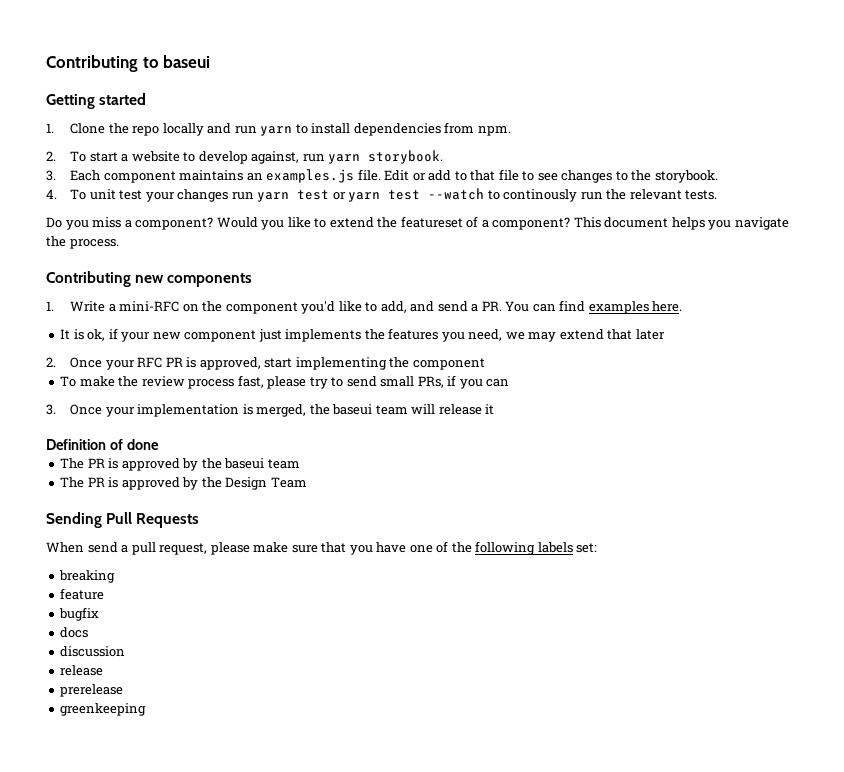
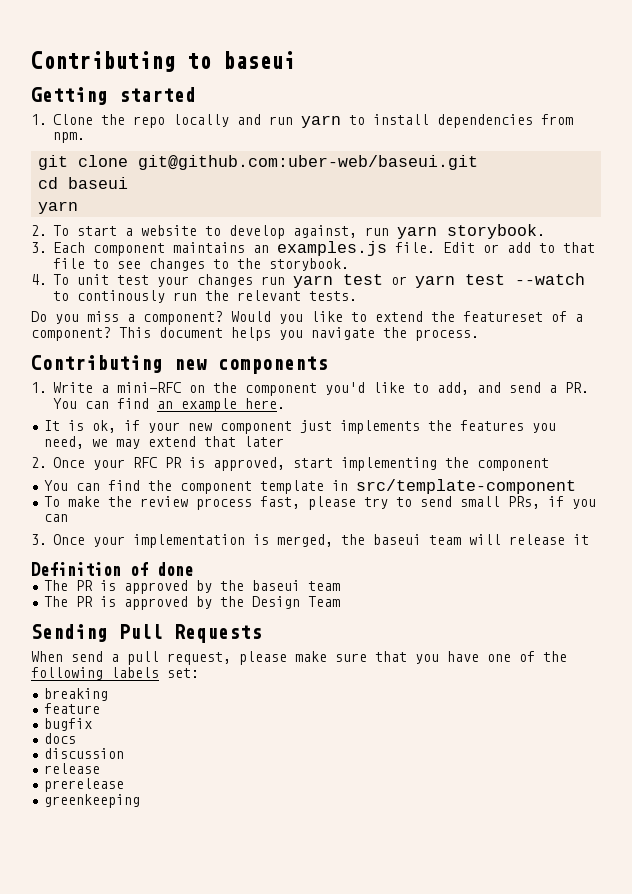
+ git clone git@github.com:uber-web/baseui.git
+ cd baseui
+ yarn
- 1. Write a mini-RFC on the component you'd like to add, and send a PR. You can find examples here.
+ 1. Write a mini-RFC on the component you'd like to add, and send a PR. You can find an example here.
+ You can find the component template in src/template-component

